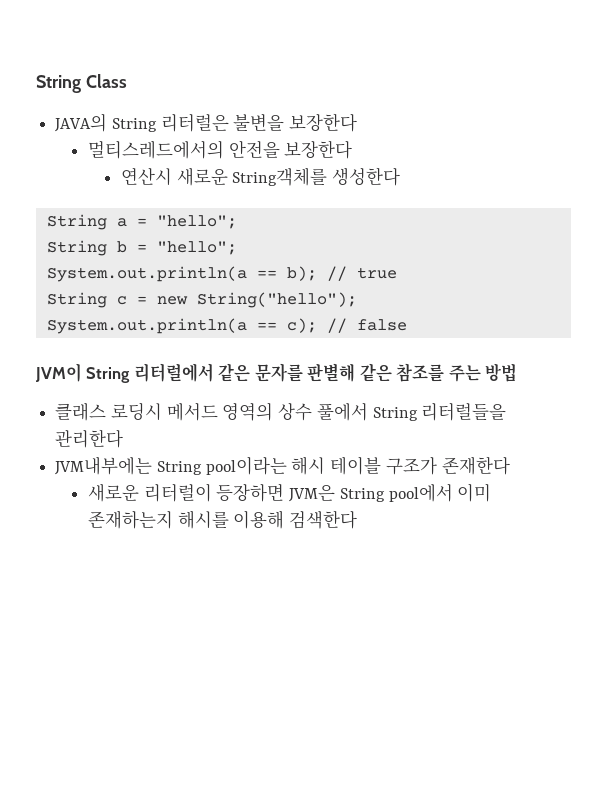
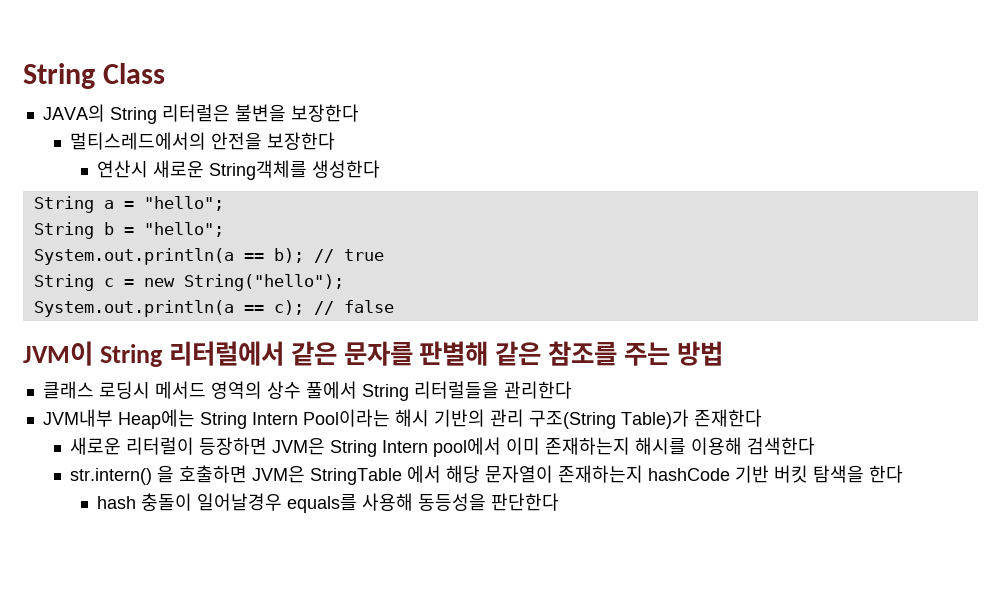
- JVM내부에는 String pool이라는 해시 테이블 구조가 존재한다
+ JVM내부 Heap에는 String Intern Pool이라는 해시 기반의 관리 구조(String Table)가 존재한다
- 새로운 리터럴이 등장하면 JVM은 String pool에서 이미 존재하는지 해시를 이용해 검색한다
+ 새로운 리터럴이 등장하면 JVM은 String Intern pool에서 이미 존재하는지 해시를 이용해 검색한다
+ str.intern() 을 호출하면 JVM은 StringTable 에서 해당 문자열이 존재하는지 hashCode 기반 버킷 탐색을 한다
+ hash 충돌이 일어날경우 equals를 사용해 동등성을 판단한다

